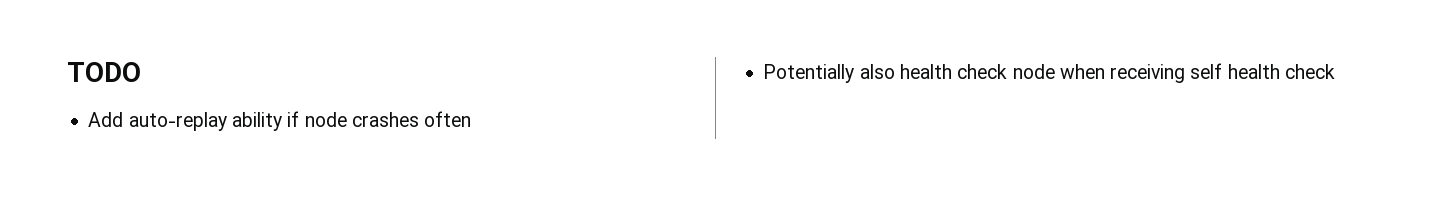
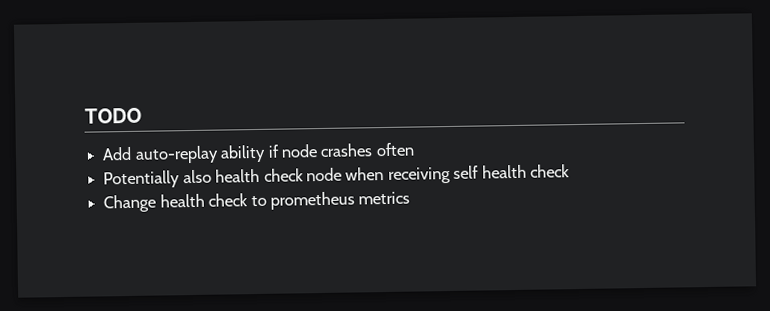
+ Change health check to prometheus metrics

